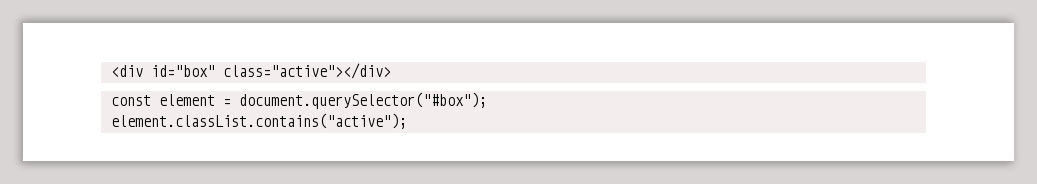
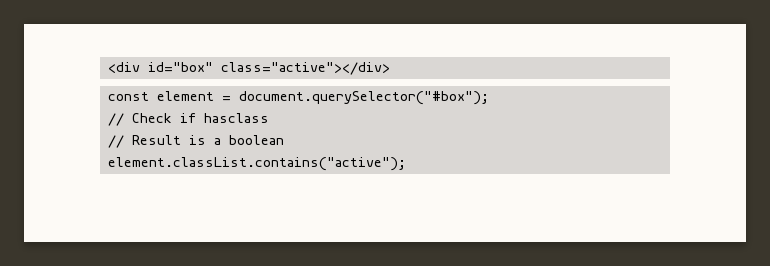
+ // Check if hasclass
+ // Result is a boolean

